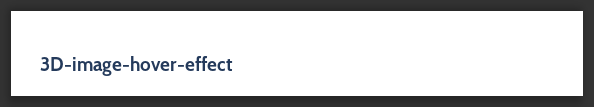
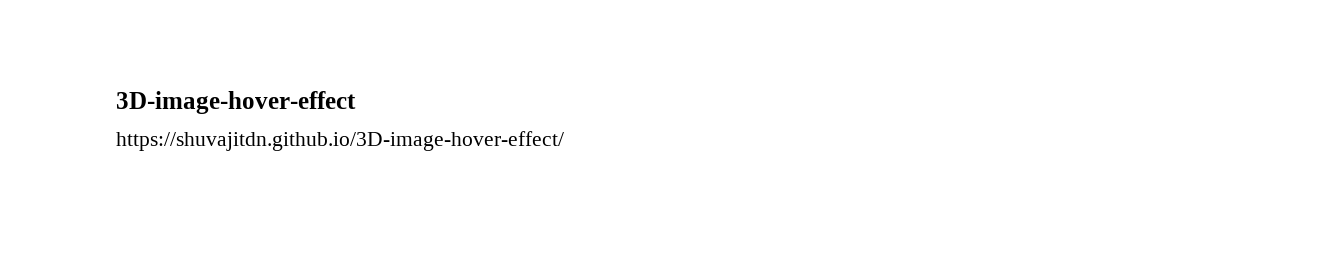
+ https://shuvajitdn.github.io/3D-image-hover-effect/

